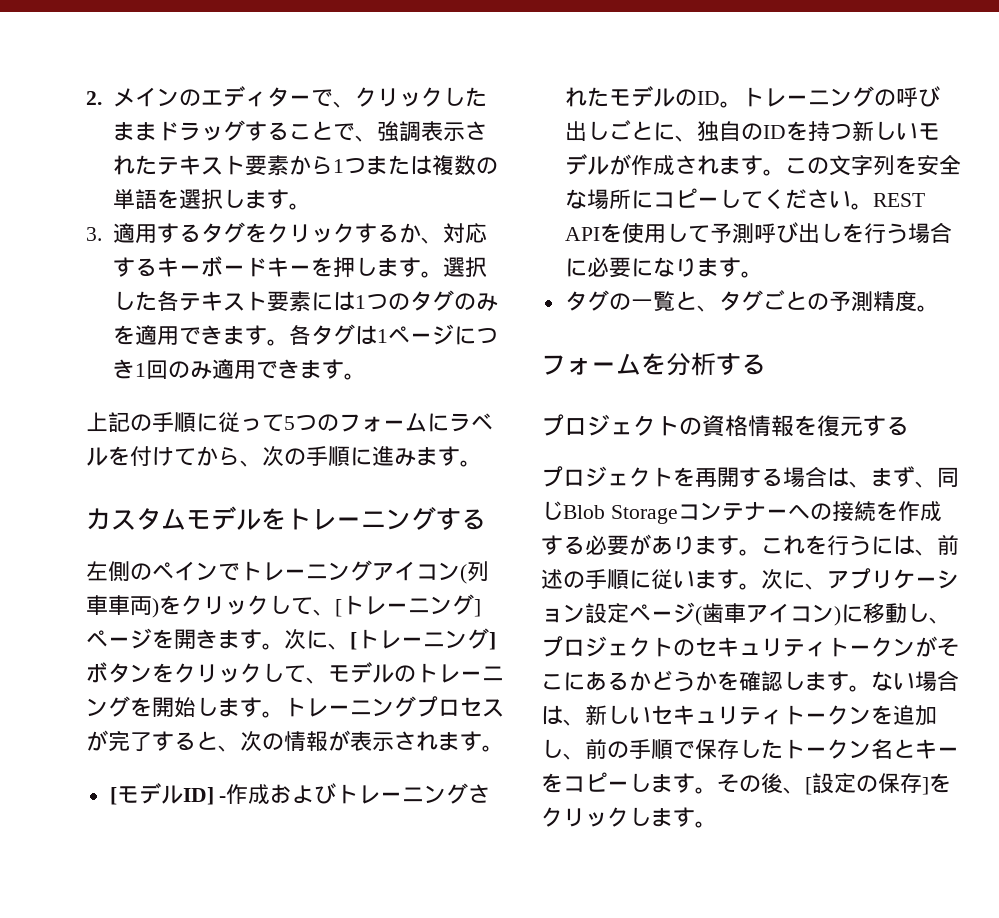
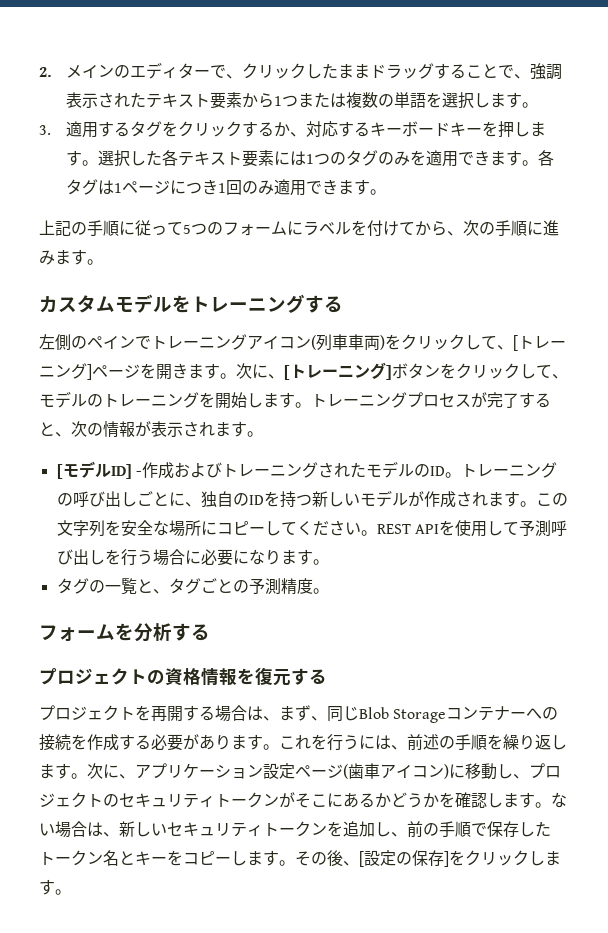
- これを行うには、前述の手順に従います。
+ これを行うには、前述の手順を繰り返します。

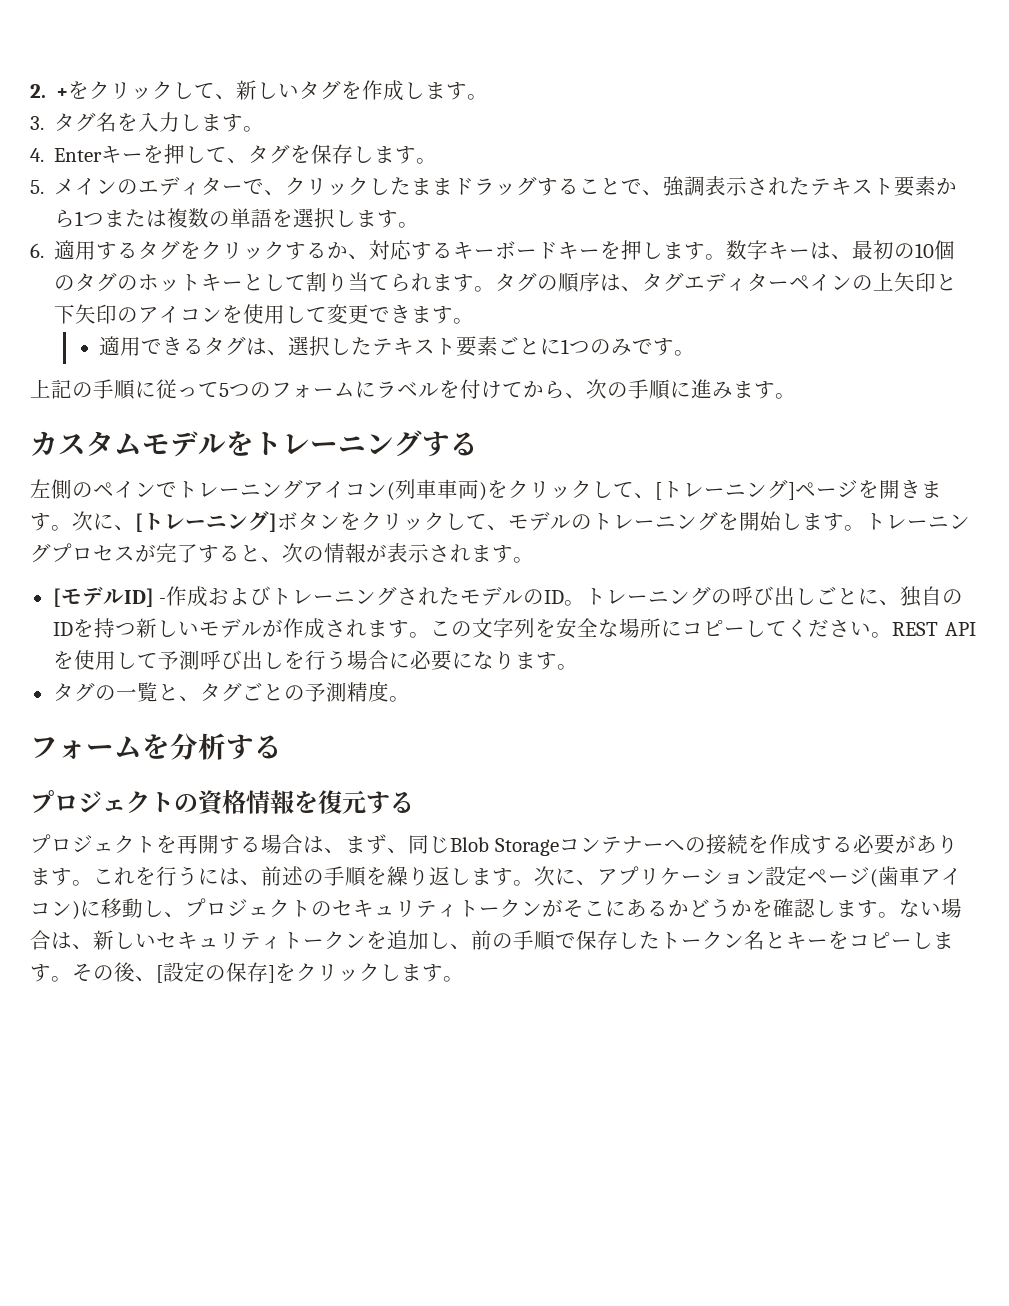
- 2.メインのエディターで、クリックしたままドラッグすることで、強調表示されたテキスト要素から1つまたは複数の単語を選択します。
+ 2. +をクリックして、新しいタグを作成します。
+ 3.タグ名を入力します。
+ 4. Enterキーを押して、タグを保存します。
+ 5.メインのエディターで、クリックしたままドラッグすることで、強調表示されたテキスト要素から1つまたは複数の単語を選択します。
- 3.適用するタグをクリックするか、対応するキーボードキーを押します。
+ 6.適用するタグをクリックするか、対応するキーボードキーを押します。
- 選択した各テキスト要素には1つのタグのみを適用できます。各タグは1ページにつき1回のみ適用できます。
+ 数字キーは、最初の10個のタグのホットキーとして割り当てられます。タグの順序は、タグエディターペインの上矢印と下矢印のアイコンを使用して変更できます。
+ 適用できるタグは、選択したテキスト要素ごとに1つのみです。

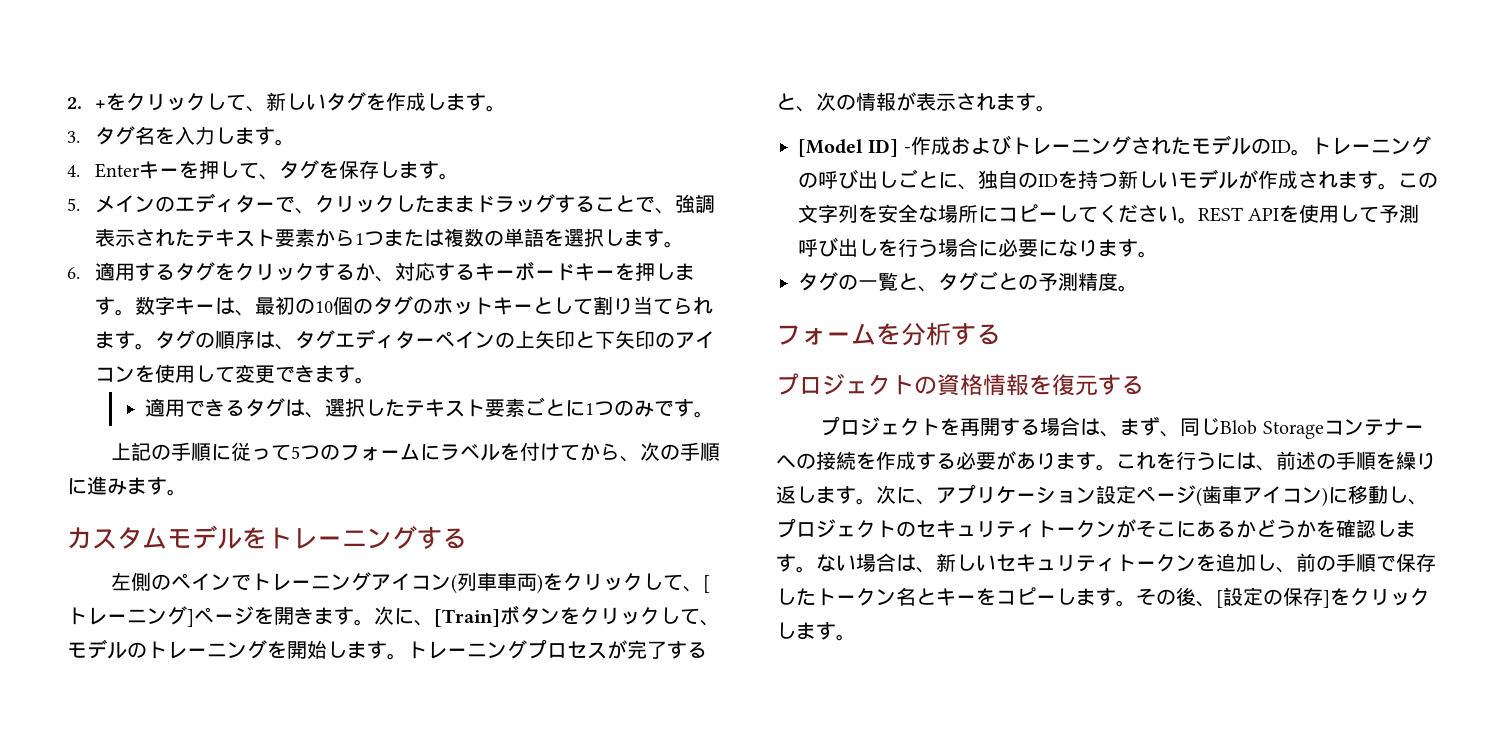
- 次に、[トレーニング]ボタンをクリックして、モデルのトレーニングを開始します。
+ 次に、[Train]ボタンをクリックして、モデルのトレーニングを開始します。
- [モデルID] -作成およびトレーニングされたモデルのID。
+ [Model ID] -作成およびトレーニングされたモデルのID。

